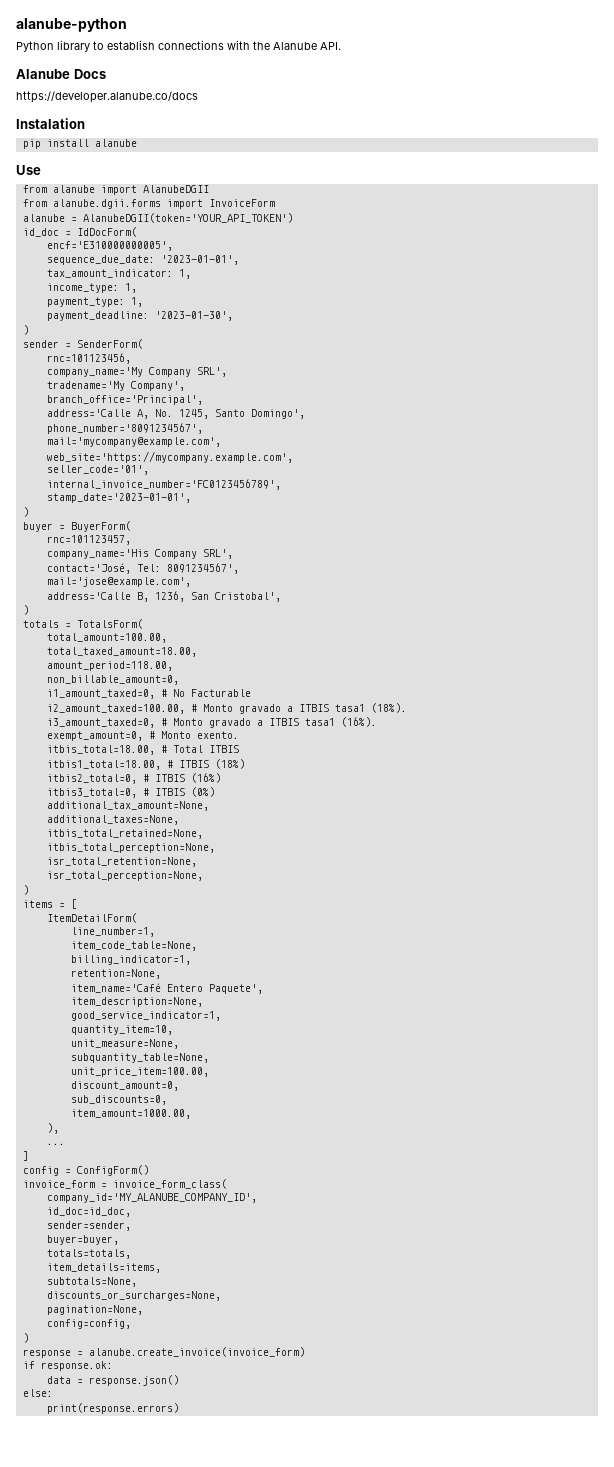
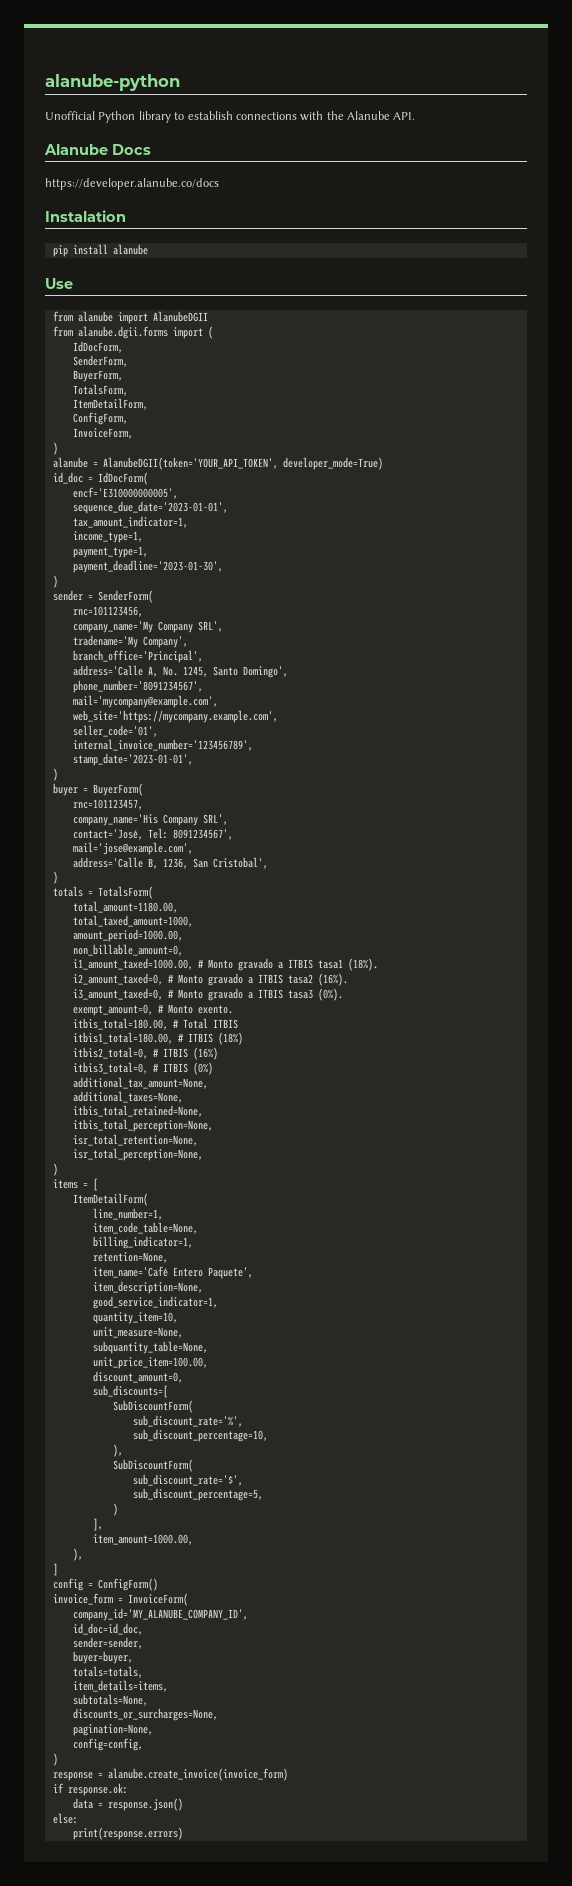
- Python library to establish connections with the Alanube API.
+ Unofficial Python library to establish connections with the Alanube API.
- from alanube.dgii.forms import InvoiceForm
+ from alanube.dgii.forms import (
+ IdDocForm,
+ SenderForm,
+ BuyerForm,
+ TotalsForm,
+ ItemDetailForm,
+ ConfigForm,
+ InvoiceForm,
+ )
- alanube = AlanubeDGII(token='YOUR_API_TOKEN')
+ alanube = AlanubeDGII(token='YOUR_API_TOKEN', developer_mode=True)
- sequence_due_date: '2023-01-01',
- tax_amount_indicator: 1,
- income_type: 1,
- payment_type: 1,
- payment_deadline: '2023-01-30',
+ sequence_due_date='2023-01-01',
+ tax_amount_indicator=1,
+ income_type=1,
+ payment_type=1,
+ payment_deadline='2023-01-30',
- internal_invoice_number='FC0123456789',
+ internal_invoice_number='123456789',
- total_amount=100.00,
- total_taxed_amount=18.00,
- amount_period=118.00,
+ total_amount=1180.00,
+ total_taxed_amount=1000,
+ amount_period=1000.00,
  non_billable_amount=0,
- i1_amount_taxed=0, # No Facturable
- i2_amount_taxed=100.00, # Monto gravado a ITBIS tasa1 (18%).
+ i1_amount_taxed=1000.00, # Monto gravado a ITBIS tasa1 (18%).
+ i2_amount_taxed=0, # Monto gravado a ITBIS tasa2 (16%).
- i3_amount_taxed=0, # Monto gravado a ITBIS tasa1 (16%).
+ i3_amount_taxed=0, # Monto gravado a ITBIS tasa3 (0%).
- itbis_total=18.00, # Total ITBIS
+ itbis_total=180.00, # Total ITBIS
- itbis1_total=18.00, # ITBIS (18%)
+ itbis1_total=180.00, # ITBIS (18%)
- sub_discounts=0,
+ sub_discounts=[
+ SubDiscountForm(
+ sub_discount_rate='%',
+ sub_discount_percentage=10,
+ ),
+ SubDiscountForm(
+ sub_discount_rate='$',
+ sub_discount_percentage=5,
+ )
+ ],
- ...
- invoice_form = invoice_form_class(
+ invoice_form = InvoiceForm(

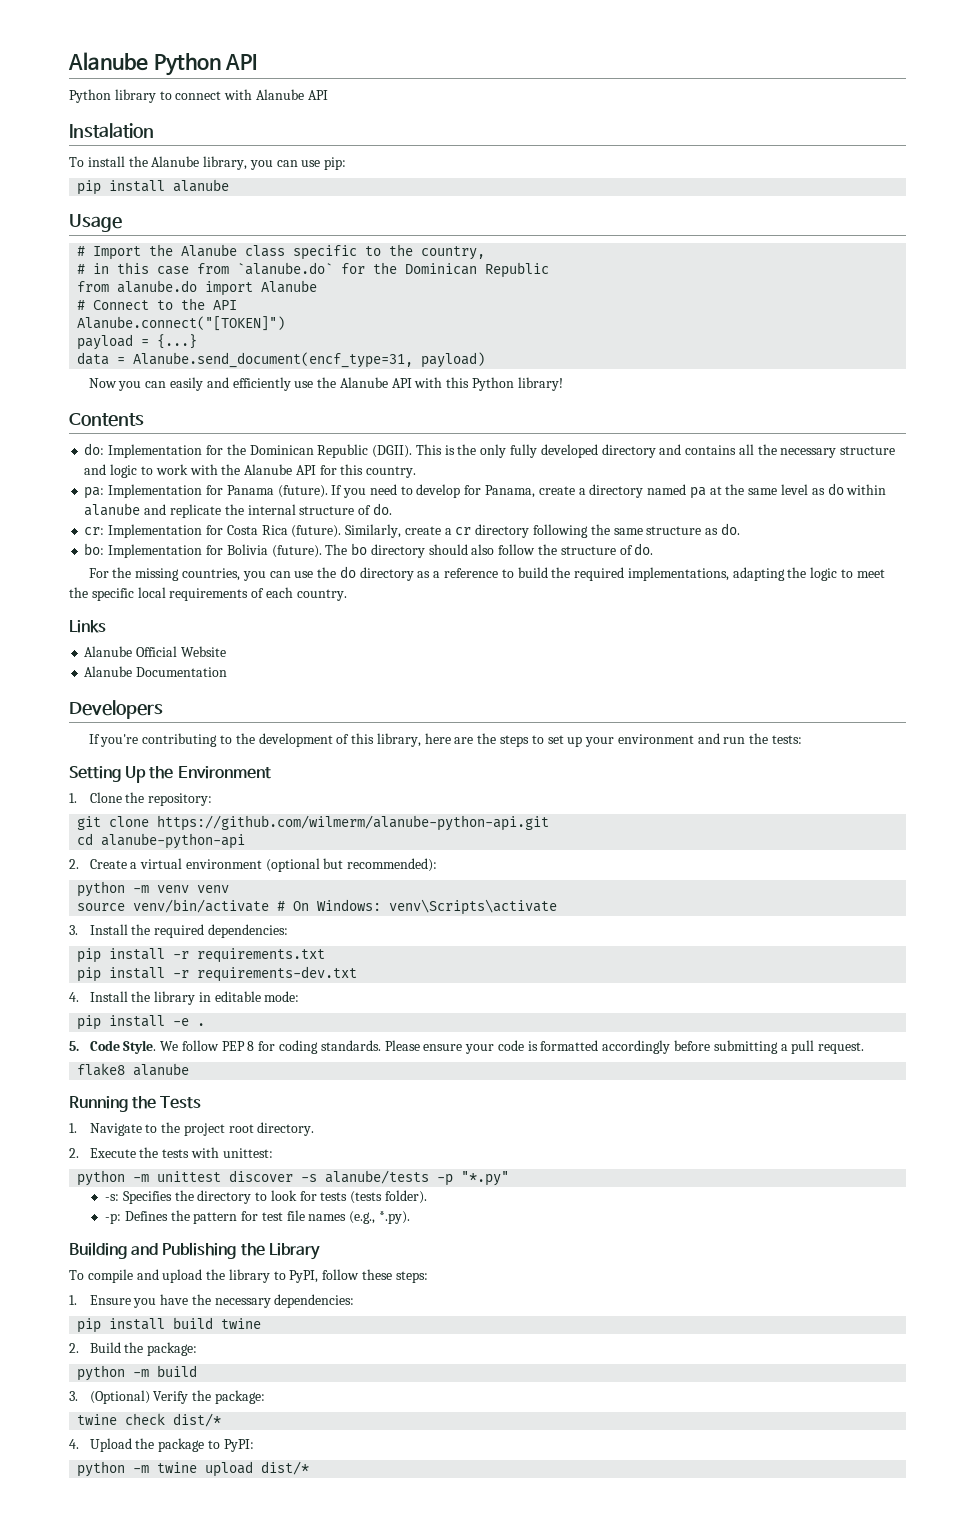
- alanube-python
- Unofficial Python library to establish connections with the Alanube API.
- Alanube Docs
- https://developer.alanube.co/docs
+ Alanube Python API
+ Python library to connect with Alanube API
  Instalation
+ To install the Alanube library, you can use pip:
  pip install alanube
- Use
- from alanube import AlanubeDGII
- from alanube.dgii.forms import (
- IdDocForm,
- SenderForm,
- BuyerForm,
- TotalsForm,
- ItemDetailForm,
- ConfigForm,
- InvoiceForm,
- )
- alanube = AlanubeDGII(token='YOUR_API_TOKEN', developer_mode=True)
- id_doc = IdDocForm(
- encf='E310000000005',
- sequence_due_date='2023-01-01',
- tax_amount_indicator=1,
- income_type=1,
- payment_type=1,
- payment_deadline='2023-01-30',
- )
- sender = SenderForm(
- rnc=101123456,
- company_name='My Company SRL',
- tradename='My Company',
- branch_office='Principal',
- address='Calle A, No. 1245, Santo Domingo',
- phone_number='8091234567',
- mail='mycompany@example.com',
- web_site='https://mycompany.example.com',
- seller_code='01',
- internal_invoice_number='123456789',
- stamp_date='2023-01-01',
- )
- buyer = BuyerForm(
- rnc=101123457,
- company_name='His Company SRL',
- contact='José, Tel: 8091234567',
- mail='jose@example.com',
- address='Calle B, 1236, San Cristobal',
- )
- totals = TotalsForm(
- total_amount=1180.00,
- total_taxed_amount=1000,
- amount_period=1000.00,
- non_billable_amount=0,
- i1_amount_taxed=1000.00, # Monto gravado a ITBIS tasa1 (18%).
- i2_amount_taxed=0, # Monto gravado a ITBIS tasa2 (16%).
- i3_amount_taxed=0, # Monto gravado a ITBIS tasa3 (0%).
- exempt_amount=0, # Monto exento.
- itbis_total=180.00, # Total ITBIS
- itbis1_total=180.00, # ITBIS (18%)
- itbis2_total=0, # ITBIS (16%)
- itbis3_total=0, # ITBIS (0%)
- additional_tax_amount=None,
- additional_taxes=None,
- itbis_total_retained=None,
- itbis_total_perception=None,
- isr_total_retention=None,
- isr_total_perception=None,
- )
- items = [
- ItemDetailForm(
- line_number=1,
- item_code_table=None,
- billing_indicator=1,
- retention=None,
- item_name='Café Entero Paquete',
- item_description=None,
- good_service_indicator=1,
- quantity_item=10,
- unit_measure=None,
- subquantity_table=None,
- unit_price_item=100.00,
- discount_amount=0,
- sub_discounts=[
- SubDiscountForm(
- sub_discount_rate='%',
- sub_discount_percentage=10,
- ),
- SubDiscountForm(
- sub_discount_rate='$',
- sub_discount_percentage=5,
- )
- ],
- item_amount=1000.00,
- ),
- ]
- config = ConfigForm()
- invoice_form = InvoiceForm(
- company_id='MY_ALANUBE_COMPANY_ID',
- id_doc=id_doc,
- sender=sender,
- buyer=buyer,
- totals=totals,
- item_details=items,
- subtotals=None,
- discounts_or_surcharges=None,
- pagination=None,
- config=config,
- )
- response = alanube.create_invoice(invoice_form)
- if response.ok:
- data = response.json()
- else:
- print(response.errors)
+ Usage
+ # Import the Alanube class specific to the country,
+ # in this case from `alanube.do` for the Dominican Republic
+ from alanube.do import Alanube
+ # Connect to the API
+ Alanube.connect("[TOKEN]")
+ payload = {...}
+ data = Alanube.send_document(encf_type=31, payload)
+ Now you can easily and efficiently use the Alanube API with this Python library!
+ Contents
+ do: Implementation for the Dominican Republic (DGII). This is the only fully developed directory and contains all the necessary structure and logic to work with the Alanube API for this country.
+ pa: Implementation for Panama (future). If you need to develop for Panama, create a directory named pa at the same level as do within alanube and replicate the internal structure of do.
+ cr: Implementation for Costa Rica (future). Similarly, create a cr directory following the same structure as do.
+ bo: Implementation for Bolivia (future). The bo directory should also follow the structure of do.
+ For the missing countries, you can use the do directory as a reference to build the required implementations, adapting the logic to meet the specific local requirements of each country.
+ Links
+ Alanube Official Website
+ Alanube Documentation
+ Developers
+ If you're contributing to the development of this library, here are the steps to set up your environment and run the tests:
+ Setting Up the Environment
+ 1. Clone the repository:
+ git clone https://github.com/wilmerm/alanube-python-api.git
+ cd alanube-python-api
+ 2. Create a virtual environment (optional but recommended):
+ python -m venv venv
+ source venv/bin/activate # On Windows: venv\Scripts\activate
+ 3. Install the required dependencies:
+ pip install -r requirements.txt
+ pip install -r requirements-dev.txt
+ 4. Install the library in editable mode:
+ pip install -e .
+ 5. Code Style. We follow PEP 8 for coding standards. Please ensure your code is formatted accordingly before submitting a pull request.
+ flake8 alanube
+ Running the Tests
+ 1. Navigate to the project root directory.
+ 2. Execute the tests with unittest:
+ python -m unittest discover -s alanube/tests -p "*.py"
+ -s: Specifies the directory to look for tests (tests folder).
+ -p: Defines the pattern for test file names (e.g., *.py).
+ Building and Publishing the Library
+ To compile and upload the library to PyPI, follow these steps:
+ 1. Ensure you have the necessary dependencies:
+ pip install build twine
+ 2. Build the package:
+ python -m build
+ 3. (Optional) Verify the package:
+ twine check dist/*
+ 4. Upload the package to PyPI:
+ python -m twine upload dist/*

